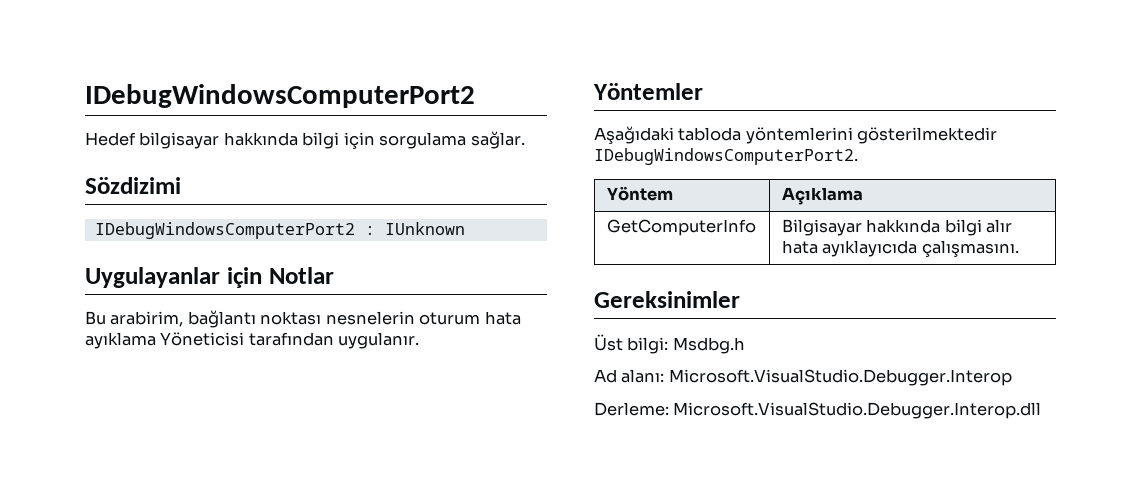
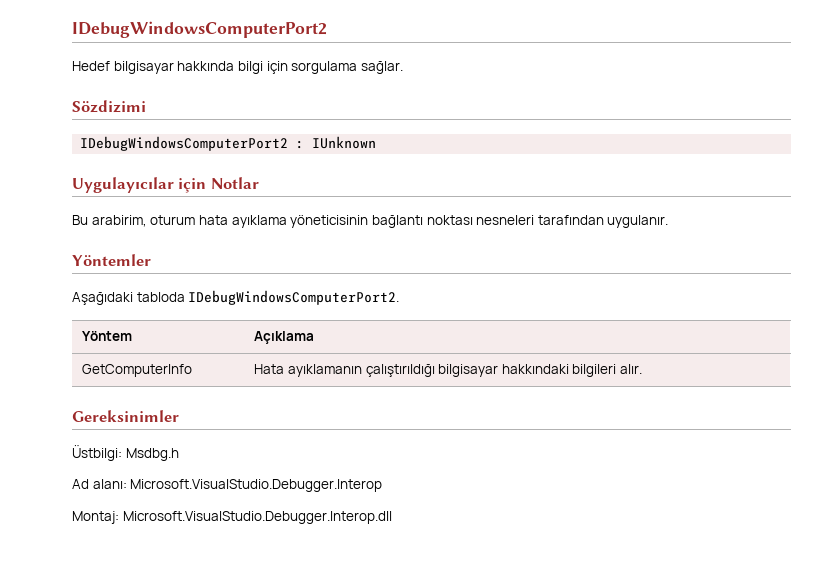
- Uygulayanlar için Notlar
+ Uygulayıcılar için Notlar
- Bu arabirim, bağlantı noktası nesnelerin oturum hata ayıklama Yöneticisi tarafından uygulanır.
+ Bu arabirim, oturum hata ayıklama yöneticisinin bağlantı noktası nesneleri tarafından uygulanır.
- Aşağıdaki tabloda yöntemlerini gösterilmektedir IDebugWindowsComputerPort2.
+ Aşağıdaki tabloda IDebugWindowsComputerPort2.
- GetComputerInfo | Bilgisayar hakkında bilgi alır hata ayıklayıcıda çalışmasını.
+ GetComputerInfo | Hata ayıklamanın çalıştırıldığı bilgisayar hakkındaki bilgileri alır.
- Üst bilgi: Msdbg.h
+ Üstbilgi: Msdbg.h
- Derleme: Microsoft.VisualStudio.Debugger.Interop.dll
+ Montaj: Microsoft.VisualStudio.Debugger.Interop.dll

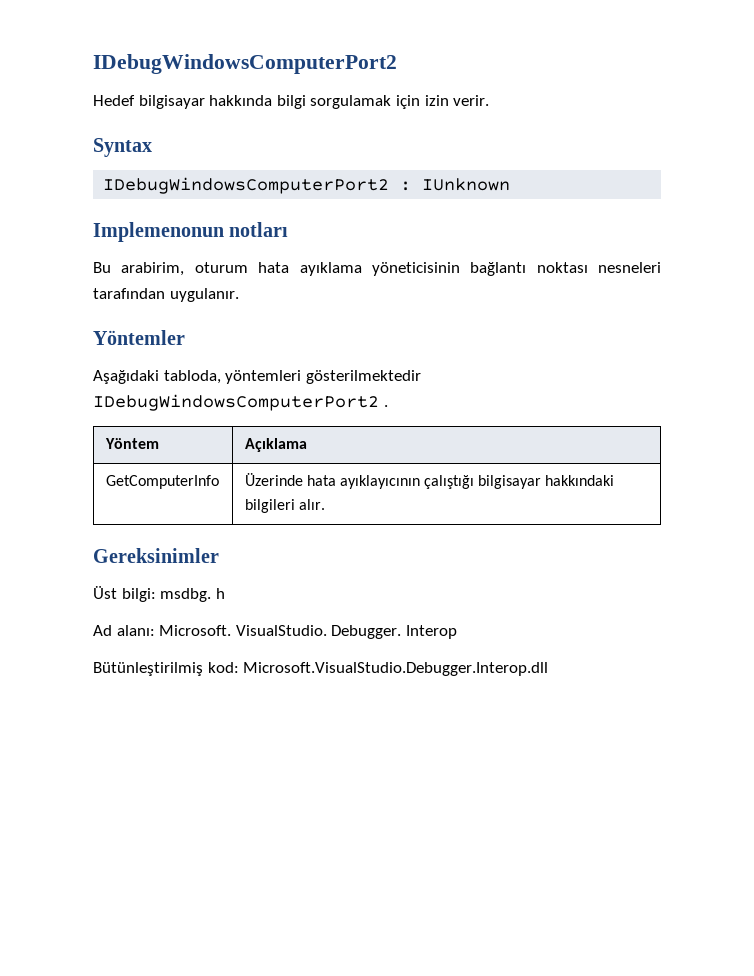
- Hedef bilgisayar hakkında bilgi için sorgulama sağlar.
- Sözdizimi
+ Hedef bilgisayar hakkında bilgi sorgulamak için izin verir.
+ Syntax
- Uygulayıcılar için Notlar
+ Implemenonun notları
- Aşağıdaki tabloda IDebugWindowsComputerPort2.
+ Aşağıdaki tabloda, yöntemleri gösterilmektedir IDebugWindowsComputerPort2 .
- GetComputerInfo | Hata ayıklamanın çalıştırıldığı bilgisayar hakkındaki bilgileri alır.
+ GetComputerInfo | Üzerinde hata ayıklayıcının çalıştığı bilgisayar hakkındaki bilgileri alır.
- Üstbilgi: Msdbg.h
- Ad alanı: Microsoft.VisualStudio.Debugger.Interop
- Montaj: Microsoft.VisualStudio.Debugger.Interop.dll
+ Üst bilgi: msdbg. h
+ Ad alanı: Microsoft. VisualStudio. Debugger. Interop
+ Bütünleştirilmiş kod: Microsoft.VisualStudio.Debugger.Interop.dll

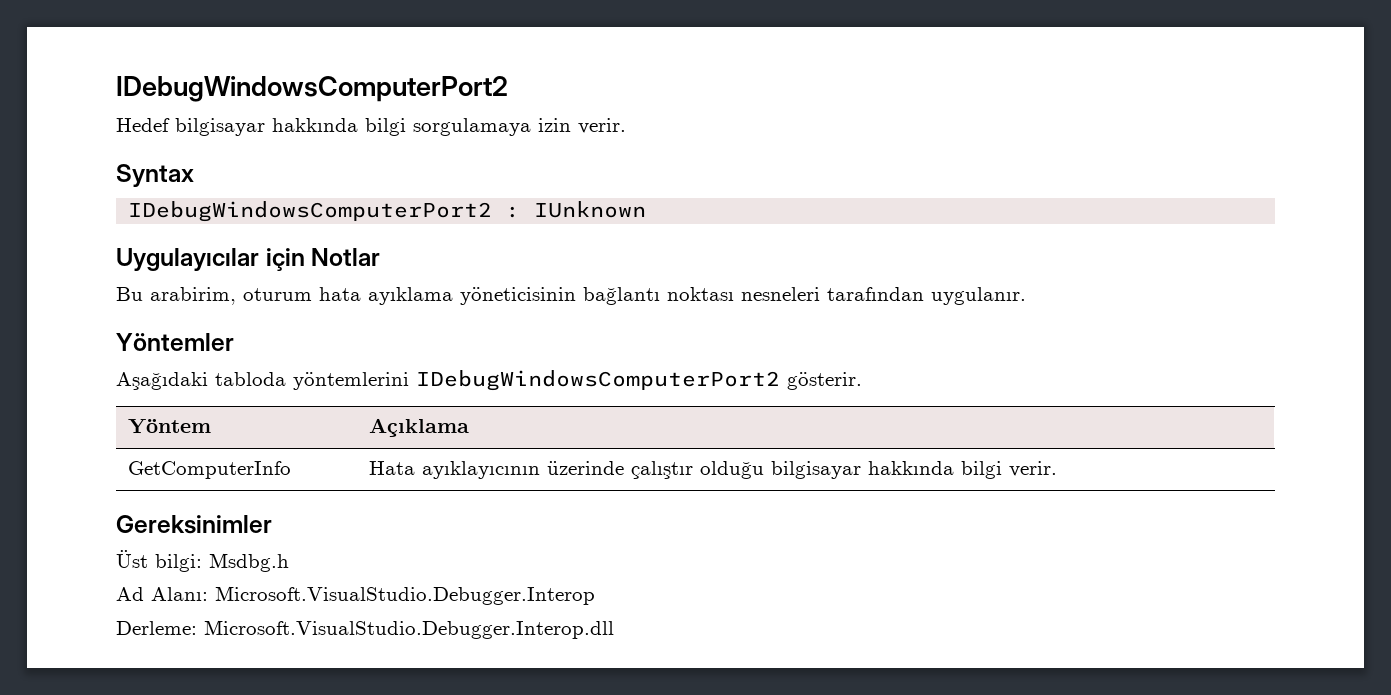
- Hedef bilgisayar hakkında bilgi sorgulamak için izin verir.
+ Hedef bilgisayar hakkında bilgi sorgulamaya izin verir.
- Implemenonun notları
+ Uygulayıcılar için Notlar
- Aşağıdaki tabloda, yöntemleri gösterilmektedir IDebugWindowsComputerPort2 .
+ Aşağıdaki tabloda yöntemlerini IDebugWindowsComputerPort2 gösterir.
  Yöntem | Açıklama
- GetComputerInfo | Üzerinde hata ayıklayıcının çalıştığı bilgisayar hakkındaki bilgileri alır.
+ GetComputerInfo | Hata ayıklayıcının üzerinde çalıştır olduğu bilgisayar hakkında bilgi verir.
- Üst bilgi: msdbg. h
+ Üst bilgi: Msdbg.h
- Ad alanı: Microsoft. VisualStudio. Debugger. Interop
- Bütünleştirilmiş kod: Microsoft.VisualStudio.Debugger.Interop.dll
+ Ad Alanı: Microsoft.VisualStudio.Debugger.Interop
+ Derleme: Microsoft.VisualStudio.Debugger.Interop.dll

